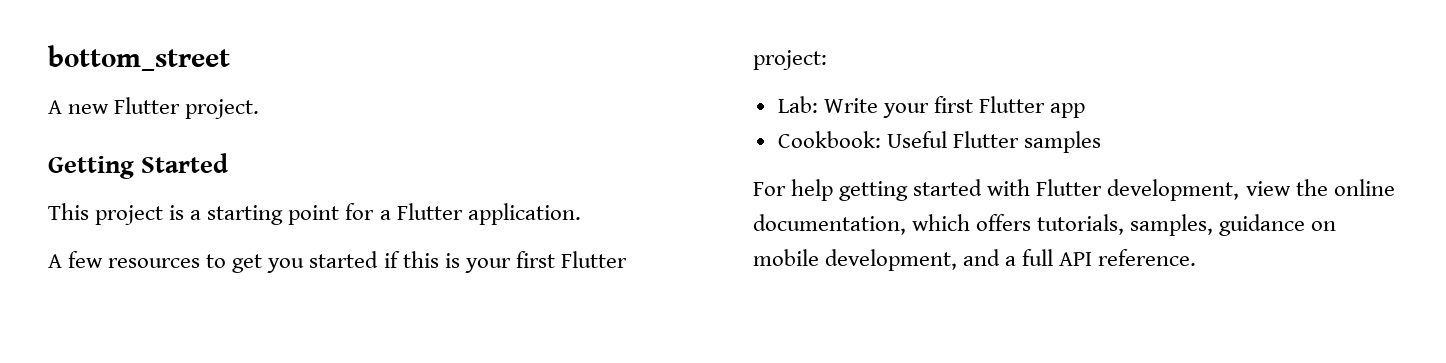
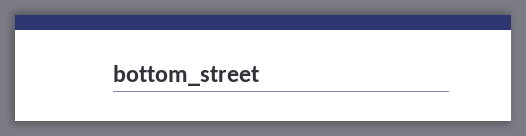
- A new Flutter project.
- Getting Started
- This project is a starting point for a Flutter application.
- A few resources to get you started if this is your first Flutter project:
- Lab: Write your first Flutter app
- Cookbook: Useful Flutter samples
- For help getting started with Flutter development, view the online documentation, which offers tutorials, samples, guidance on mobile development, and a full API reference.

